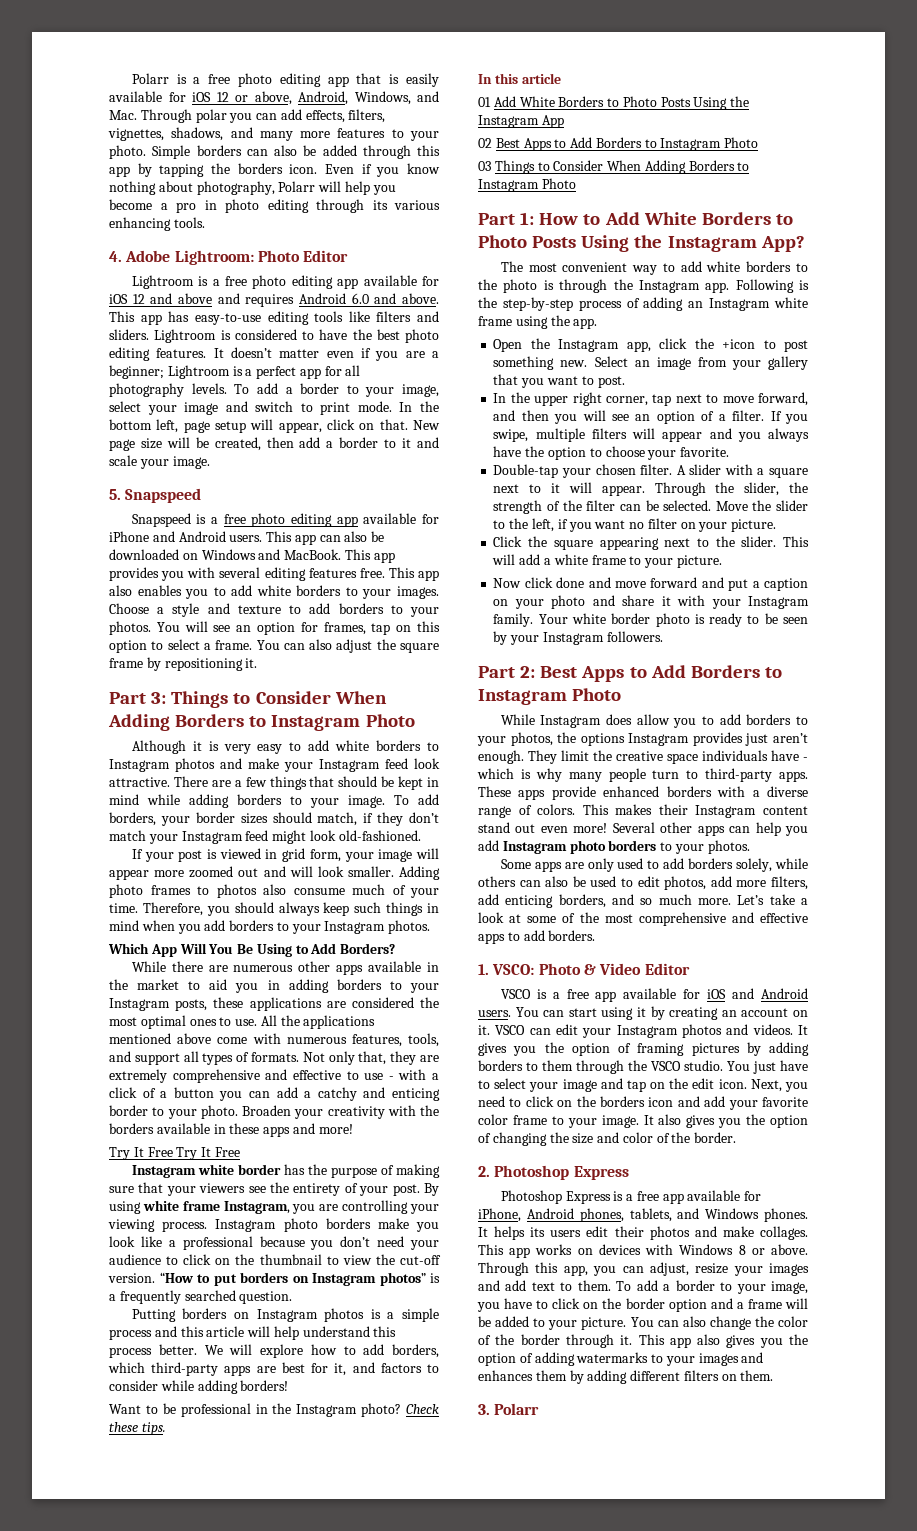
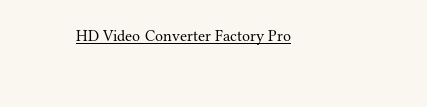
- Polarr is a free photo editing app that is easily available for iOS 12 or above, Android, Windows, and Mac. Through polar you can add effects, filters, vignettes, shadows, and many more features to your photo. Simple borders can also be added through this app by tapping the borders icon. Even if you know nothing about photography, Polarr will help you become a pro in photo editing through its various enhancing tools.
- 4. Adobe Lightroom: Photo Editor
- Lightroom is a free photo editing app available for iOS 12 and above and requires Android 6.0 and above. This app has easy-to-use editing tools like filters and sliders. Lightroom is considered to have the best photo editing features. It doesn’t matter even if you are a beginner; Lightroom is a perfect app for all photography levels. To add a border to your image, select your image and switch to print mode. In the bottom left, page setup will appear, click on that. New page size will be created, then add a border to it and scale your image.
- 5. Snapspeed
- Snapspeed is a free photo editing app available for iPhone and Android users. This app can also be downloaded on Windows and MacBook. This app provides you with several editing features free. This app also enables you to add white borders to your images. Choose a style and texture to add borders to your photos. You will see an option for frames, tap on this option to select a frame. You can also adjust the square frame by repositioning it.
- Part 3: Things to Consider When Adding Borders to Instagram Photo
- Although it is very easy to add white borders to Instagram photos and make your Instagram feed look attractive. There are a few things that should be kept in mind while adding borders to your image. To add borders, your border sizes should match, if they don’t match your Instagram feed might look old-fashioned.
- If your post is viewed in grid form, your image will appear more zoomed out and will look smaller. Adding photo frames to photos also consume much of your time. Therefore, you should always keep such things in mind when you add borders to your Instagram photos.
- Which App Will You Be Using to Add Borders?
- While there are numerous other apps available in the market to aid you in adding borders to your Instagram posts, these applications are considered the most optimal ones to use. All the applications mentioned above come with numerous features, tools, and support all types of formats. Not only that, they are extremely comprehensive and effective to use - with a click of a button you can add a catchy and enticing border to your photo. Broaden your creativity with the borders available in these apps and more!
- Try It Free Try It Free
- Instagram white border has the purpose of making sure that your viewers see the entirety of your post. By using white frame Instagram, you are controlling your viewing process. Instagram photo borders make you look like a professional because you don’t need your audience to click on the thumbnail to view the cut-off version. “How to put borders on Instagram photos” is a frequently searched question.
- Putting borders on Instagram photos is a simple process and this article will help understand this process better. We will explore how to add borders, which third-party apps are best for it, and factors to consider while adding borders!
- Want to be professional in the Instagram photo? Check these tips.
- In this article
- 01 Add White Borders to Photo Posts Using the Instagram App
- 02 Best Apps to Add Borders to Instagram Photo
- 03 Things to Consider When Adding Borders to Instagram Photo
- Part 1: How to Add White Borders to Photo Posts Using the Instagram App?
- The most convenient way to add white borders to the photo is through the Instagram app. Following is the step-by-step process of adding an Instagram white frame using the app.
- Open the Instagram app, click the +icon to post something new. Select an image from your gallery that you want to post.
- In the upper right corner, tap next to move forward, and then you will see an option of a filter. If you swipe, multiple filters will appear and you always have the option to choose your favorite.
- Double-tap your chosen filter. A slider with a square next to it will appear. Through the slider, the strength of the filter can be selected. Move the slider to the left, if you want no filter on your picture.
- Click the square appearing next to the slider. This will add a white frame to your picture.
- Now click done and move forward and put a caption on your photo and share it with your Instagram family. Your white border photo is ready to be seen by your Instagram followers.
- Part 2: Best Apps to Add Borders to Instagram Photo
- While Instagram does allow you to add borders to your photos, the options Instagram provides just aren’t enough. They limit the creative space individuals have - which is why many people turn to third-party apps. These apps provide enhanced borders with a diverse range of colors. This makes their Instagram content stand out even more! Several other apps can help you add Instagram photo borders to your photos.
- Some apps are only used to add borders solely, while others can also be used to edit photos, add more filters, add enticing borders, and so much more. Let’s take a look at some of the most comprehensive and effective apps to add borders.
- 1. VSCO: Photo & Video Editor
- VSCO is a free app available for iOS and Android users. You can start using it by creating an account on it. VSCO can edit your Instagram photos and videos. It gives you the option of framing pictures by adding borders to them through the VSCO studio. You just have to select your image and tap on the edit icon. Next, you need to click on the borders icon and add your favorite color frame to your image. It also gives you the option of changing the size and color of the border.
- 2. Photoshop Express
- Photoshop Express is a free app available for iPhone, Android phones, tablets, and Windows phones. It helps its users edit their photos and make collages. This app works on devices with Windows 8 or above. Through this app, you can adjust, resize your images and add text to them. To add a border to your image, you have to click on the border option and a frame will be added to your picture. You can also change the color of the border through it. This app also gives you the option of adding watermarks to your images and enhances them by adding different filters on them.
- 3. Polarr
+ HD Video Converter Factory Pro

